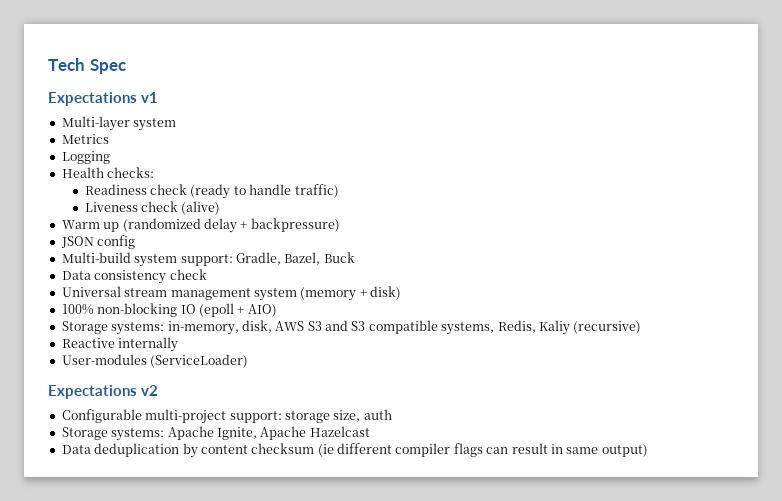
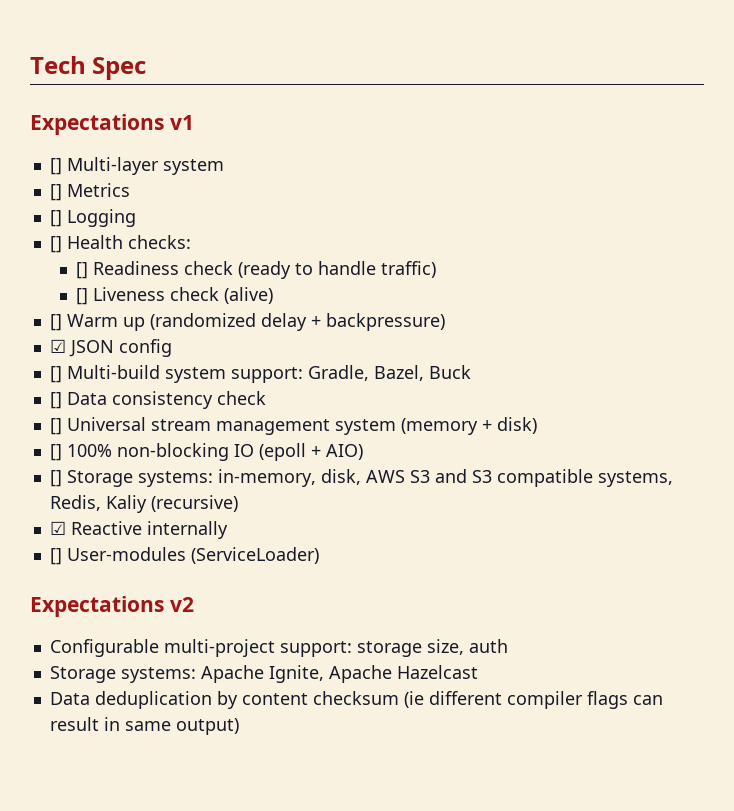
- Multi-layer system
+ [] Multi-layer system
- Metrics
+ [] Metrics
- Logging
+ [] Logging
- Health checks:
+ [] Health checks:
- Readiness check (ready to handle traffic)
+ [] Readiness check (ready to handle traffic)
- Liveness check (alive)
+ [] Liveness check (alive)
- Warm up (randomized delay + backpressure)
+ [] Warm up (randomized delay + backpressure)
- JSON config
+ ☑ JSON config
- Multi-build system support: Gradle, Bazel, Buck
+ [] Multi-build system support: Gradle, Bazel, Buck
- Data consistency check
+ [] Data consistency check
- Universal stream management system (memory + disk)
+ [] Universal stream management system (memory + disk)
- 100% non-blocking IO (epoll + AIO)
+ [] 100% non-blocking IO (epoll + AIO)
- Storage systems: in-memory, disk, AWS S3 and S3 compatible systems, Redis, Kaliy (recursive)
+ [] Storage systems: in-memory, disk, AWS S3 and S3 compatible systems, Redis, Kaliy (recursive)
- Reactive internally
+ ☑ Reactive internally
- User-modules (ServiceLoader)
+ [] User-modules (ServiceLoader)

